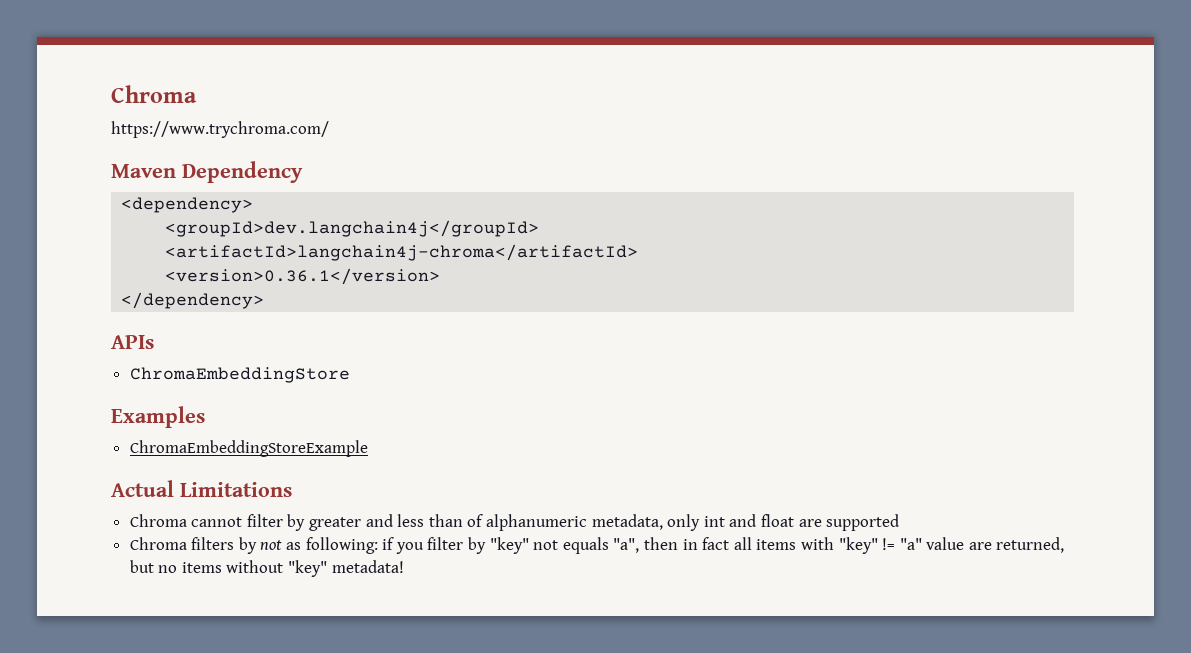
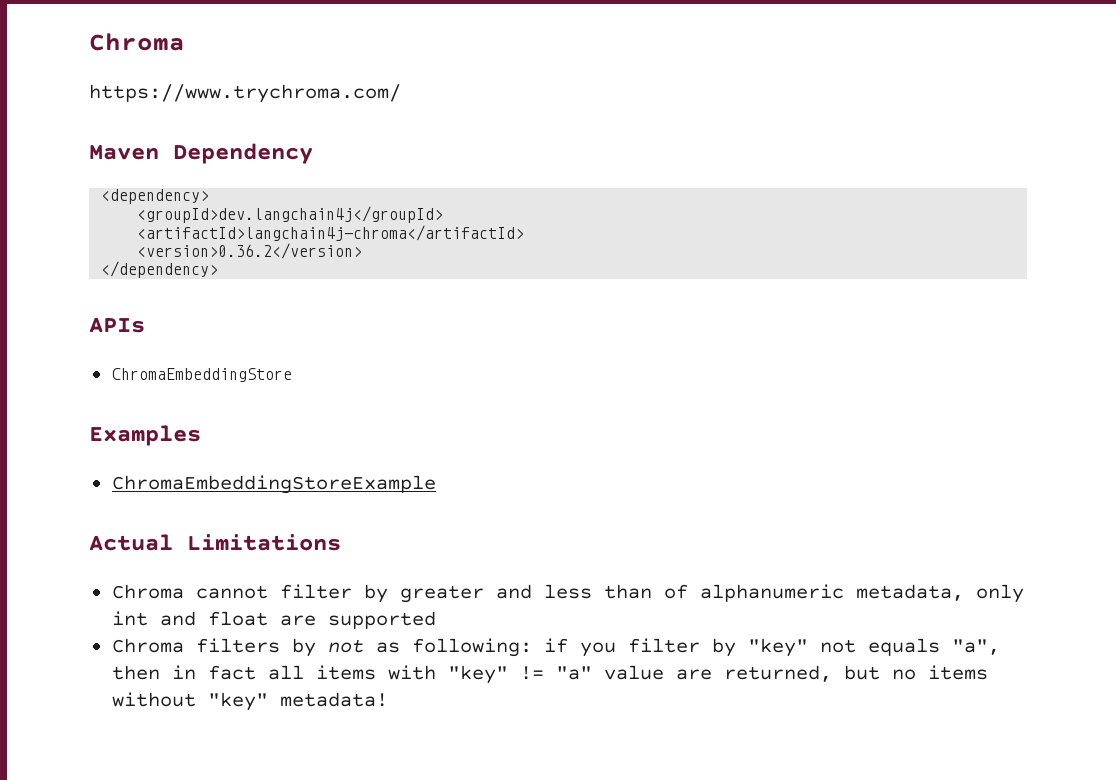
- <version>0.36.1</version>
+ <version>0.36.2</version>

